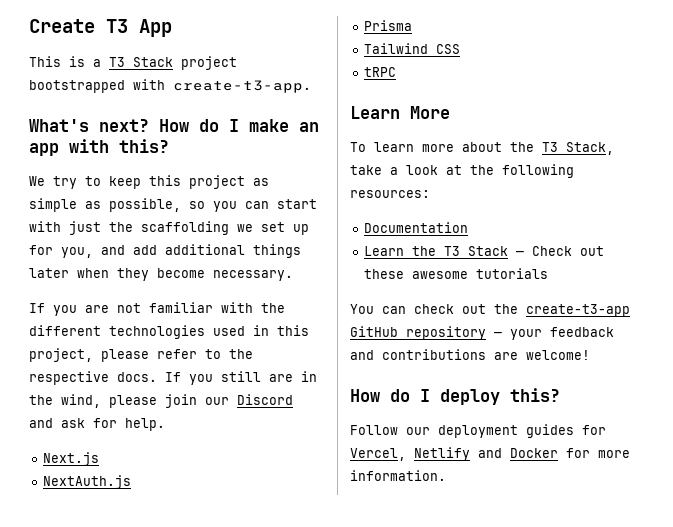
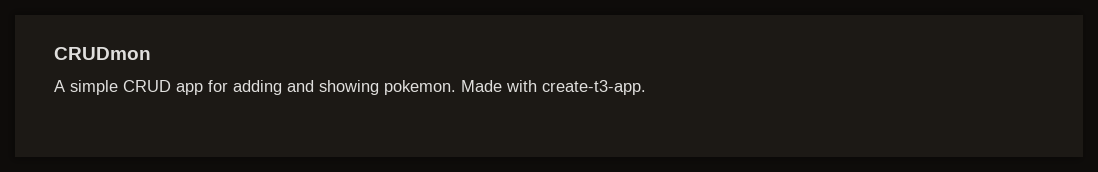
- Create T3 App
- This is a T3 Stack project bootstrapped with create-t3-app.
- What's next? How do I make an app with this?
- We try to keep this project as simple as possible, so you can start with just the scaffolding we set up for you, and add additional things later when they become necessary.
- If you are not familiar with the different technologies used in this project, please refer to the respective docs. If you still are in the wind, please join our Discord and ask for help.
- Next.js
- NextAuth.js
- Prisma
- Tailwind CSS
- tRPC
- Learn More
- To learn more about the T3 Stack, take a look at the following resources:
- Documentation
- Learn the T3 Stack — Check out these awesome tutorials
- You can check out the create-t3-app GitHub repository — your feedback and contributions are welcome!
- How do I deploy this?
- Follow our deployment guides for Vercel, Netlify and Docker for more information.
+ CRUDmon
+ A simple CRUD app for adding and showing pokemon. Made with create-t3-app.

